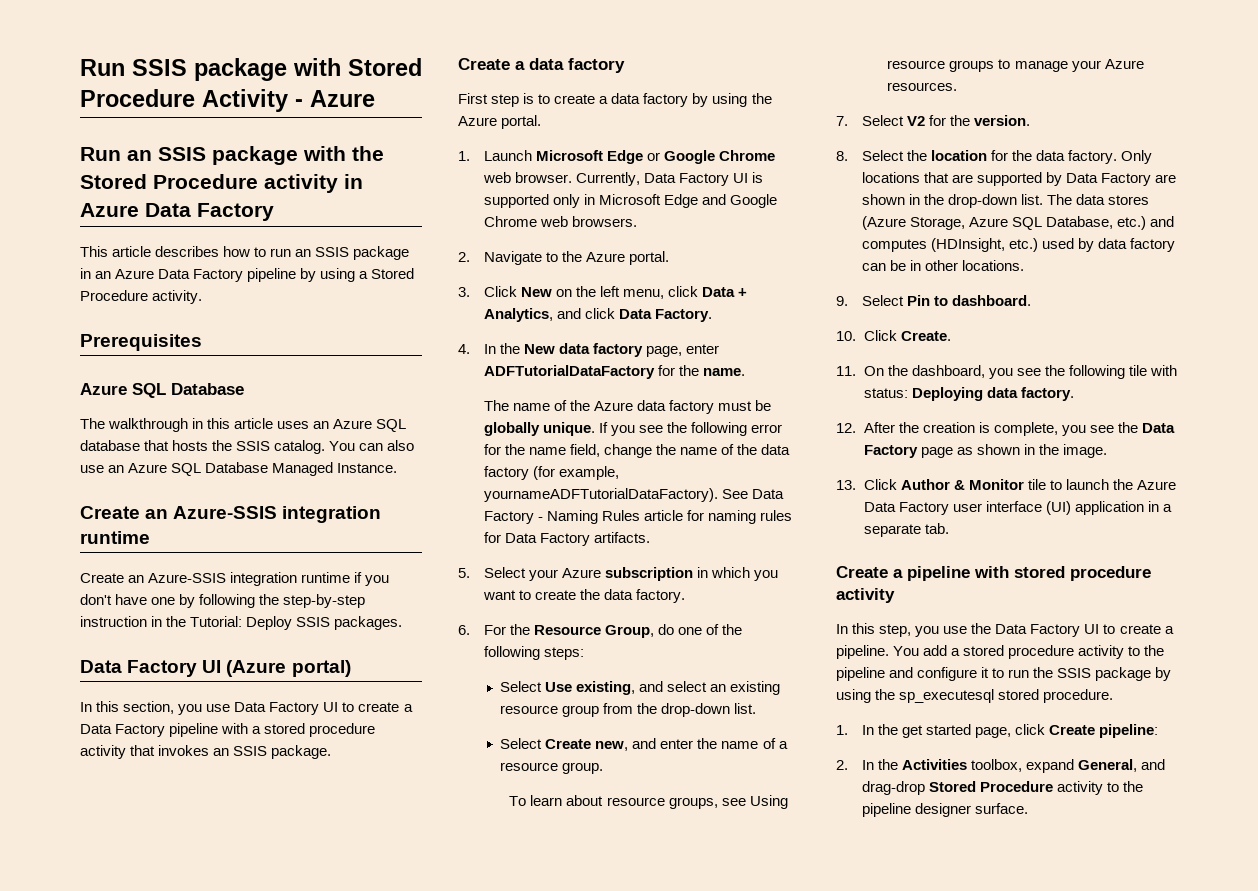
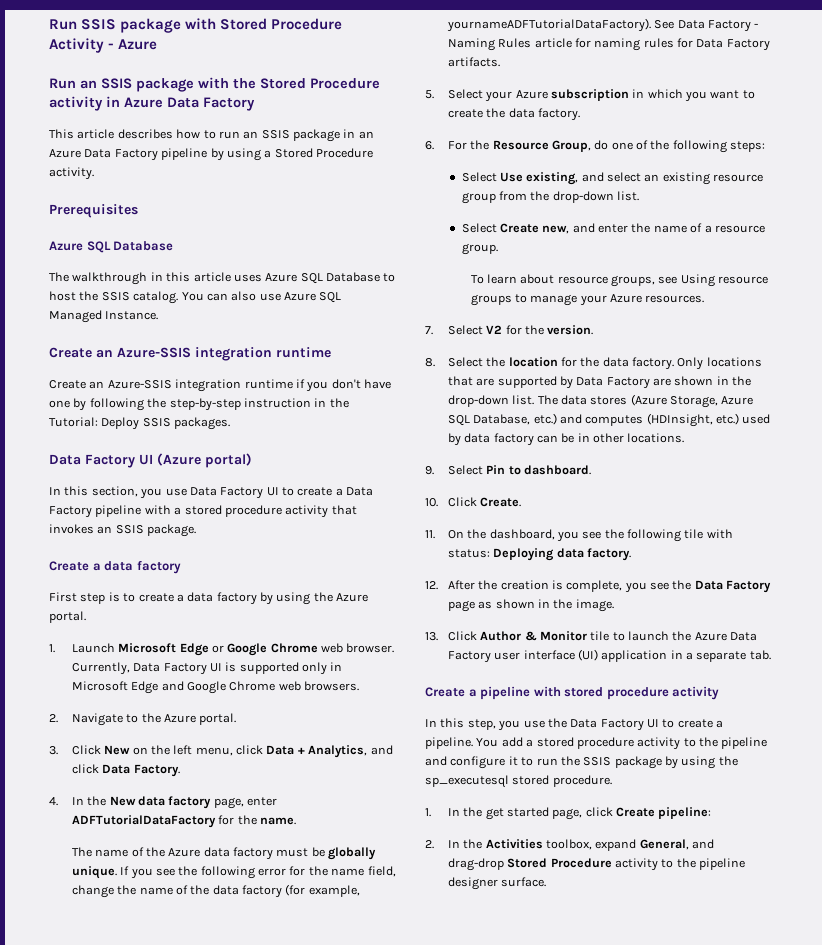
- The walkthrough in this article uses an Azure SQL database that hosts the SSIS catalog.
+ The walkthrough in this article uses Azure SQL Database to host the SSIS catalog.
- You can also use an Azure SQL Database Managed Instance.
+ You can also use Azure SQL Managed Instance.

